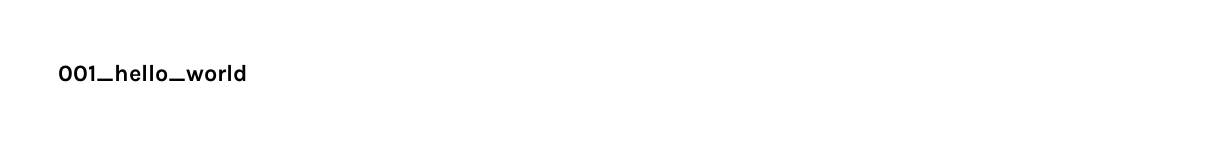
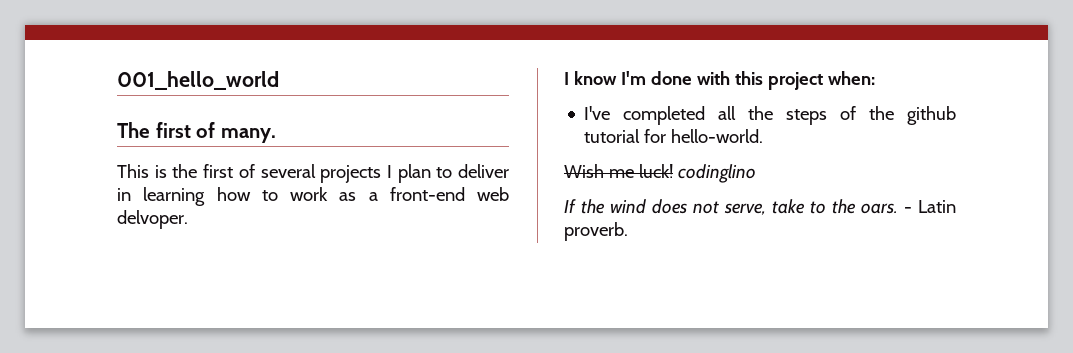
+ The first of many.
+ This is the first of several projects I plan to deliver in learning how to work as a front-end web delvoper.
+ I know I'm done with this project when:
+ I've completed all the steps of the github tutorial for hello-world.
+ Wish me luck! codinglino
+ If the wind does not serve, take to the oars. - Latin proverb.

